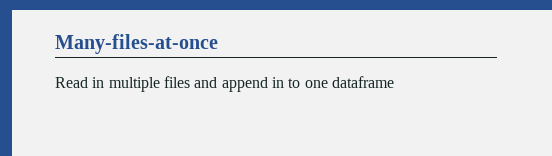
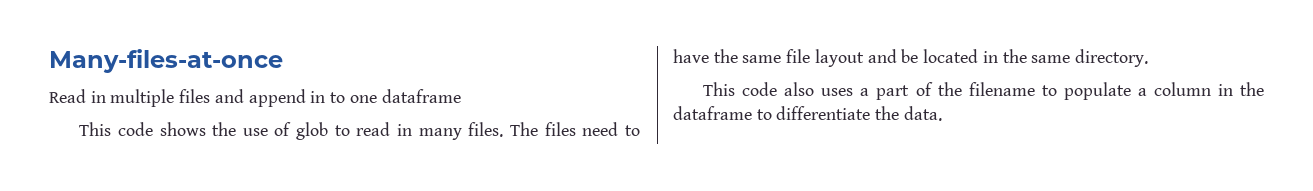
+ This code shows the use of glob to read in many files. The files need to have the same file layout and be located in the same directory.
+ This code also uses a part of the filename to populate a column in the dataframe to differentiate the data.

